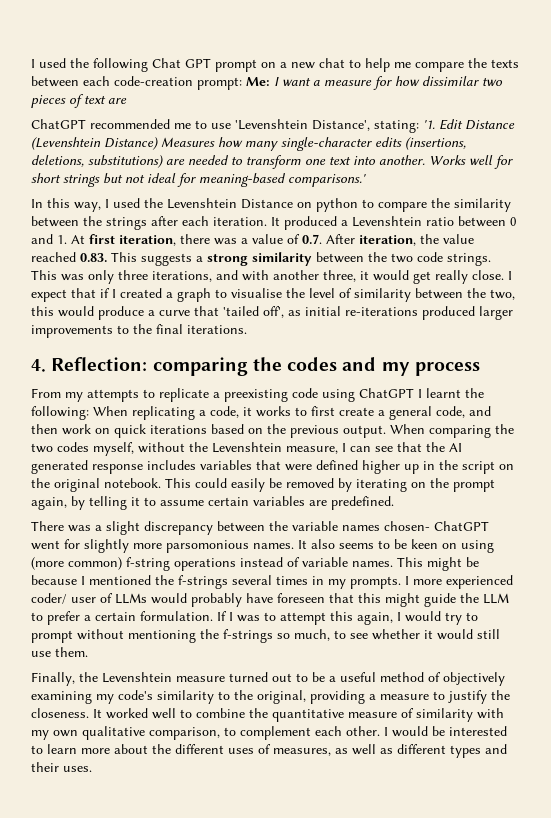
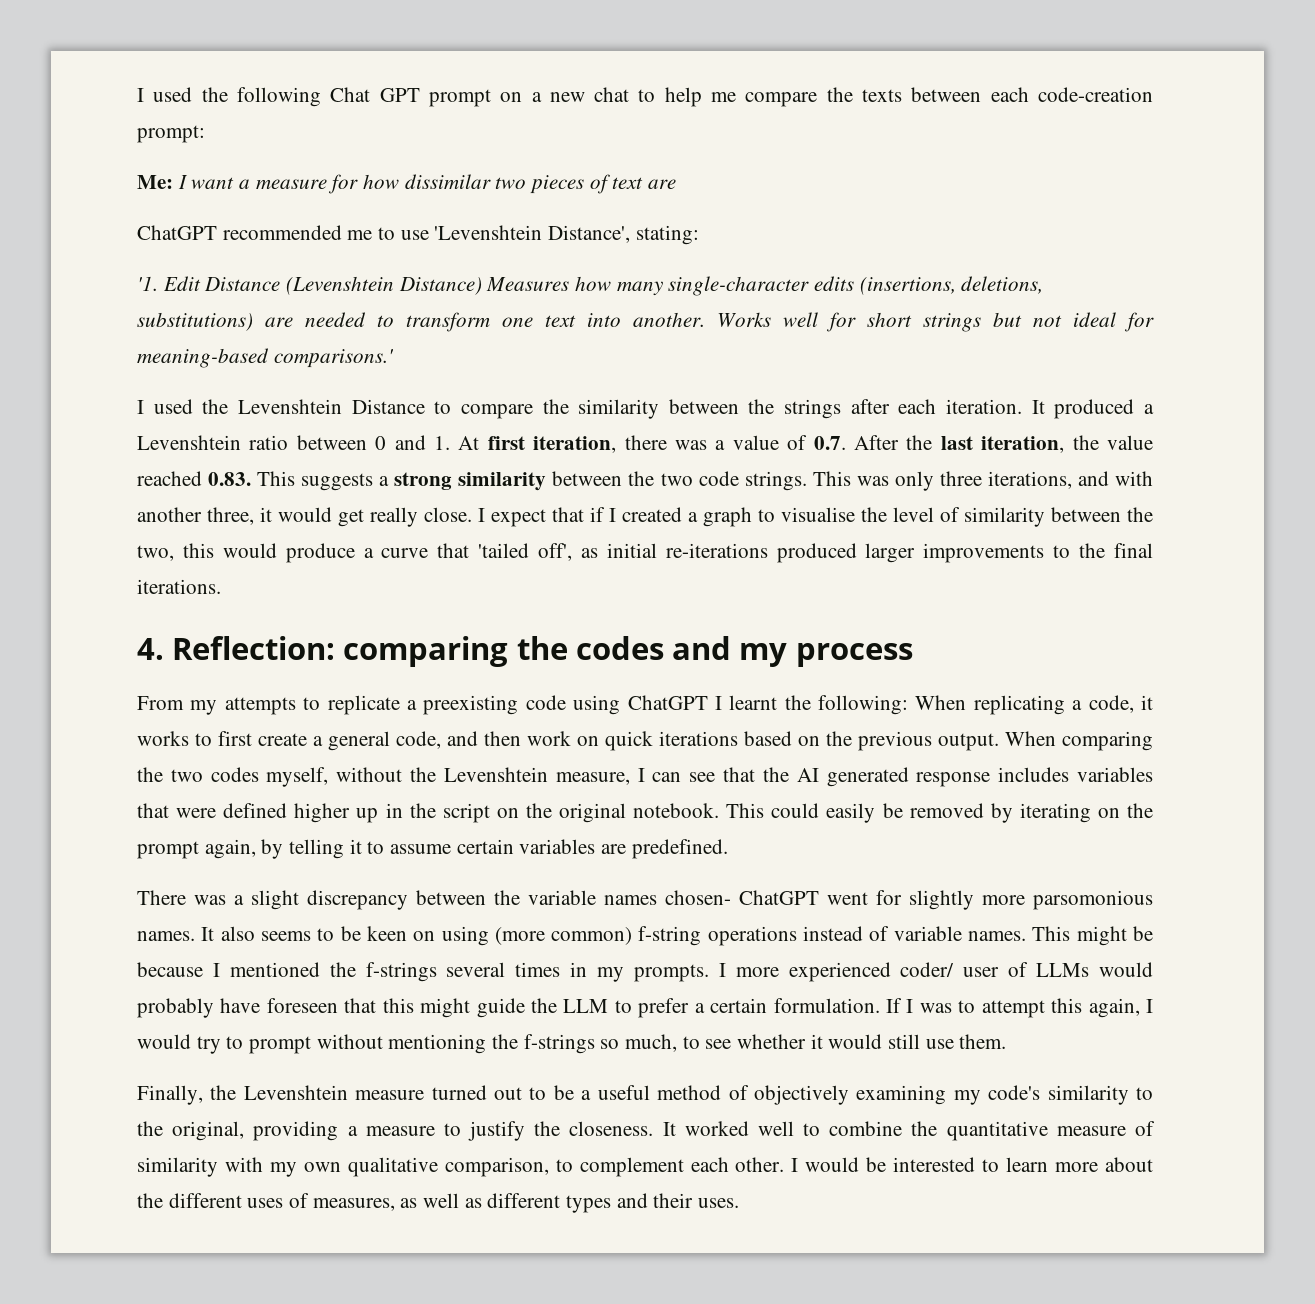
- I used the following Chat GPT prompt on a new chat to help me compare the texts between each code-creation prompt: Me: I want a measure for how dissimilar two pieces of text are
+ I used the following Chat GPT prompt on a new chat to help me compare the texts between each code-creation prompt:
+ Me: I want a measure for how dissimilar two pieces of text are
- ChatGPT recommended me to use 'Levenshtein Distance', stating: '1. Edit Distance (Levenshtein Distance) Measures how many single-character edits (insertions, deletions, substitutions) are needed to transform one text into another.
+ ChatGPT recommended me to use 'Levenshtein Distance', stating:
+ '1. Edit Distance (Levenshtein Distance) Measures how many single-character edits (insertions, deletions, substitutions) are needed to transform one text into another.
- In this way, I used the Levenshtein Distance on python to compare the similarity between the strings after each iteration.
+ I used the Levenshtein Distance to compare the similarity between the strings after each iteration.
- It produced a Levenshtein ratio between 0 and 1. At first iteration, there was a value of 0.7. After iteration, the value reached 0.83. This suggests a strong similarity between the two code strings.
+ It produced a Levenshtein ratio between 0 and 1. At first iteration, there was a value of 0.7. After the last iteration, the value reached 0.83. This suggests a strong similarity between the two code strings.

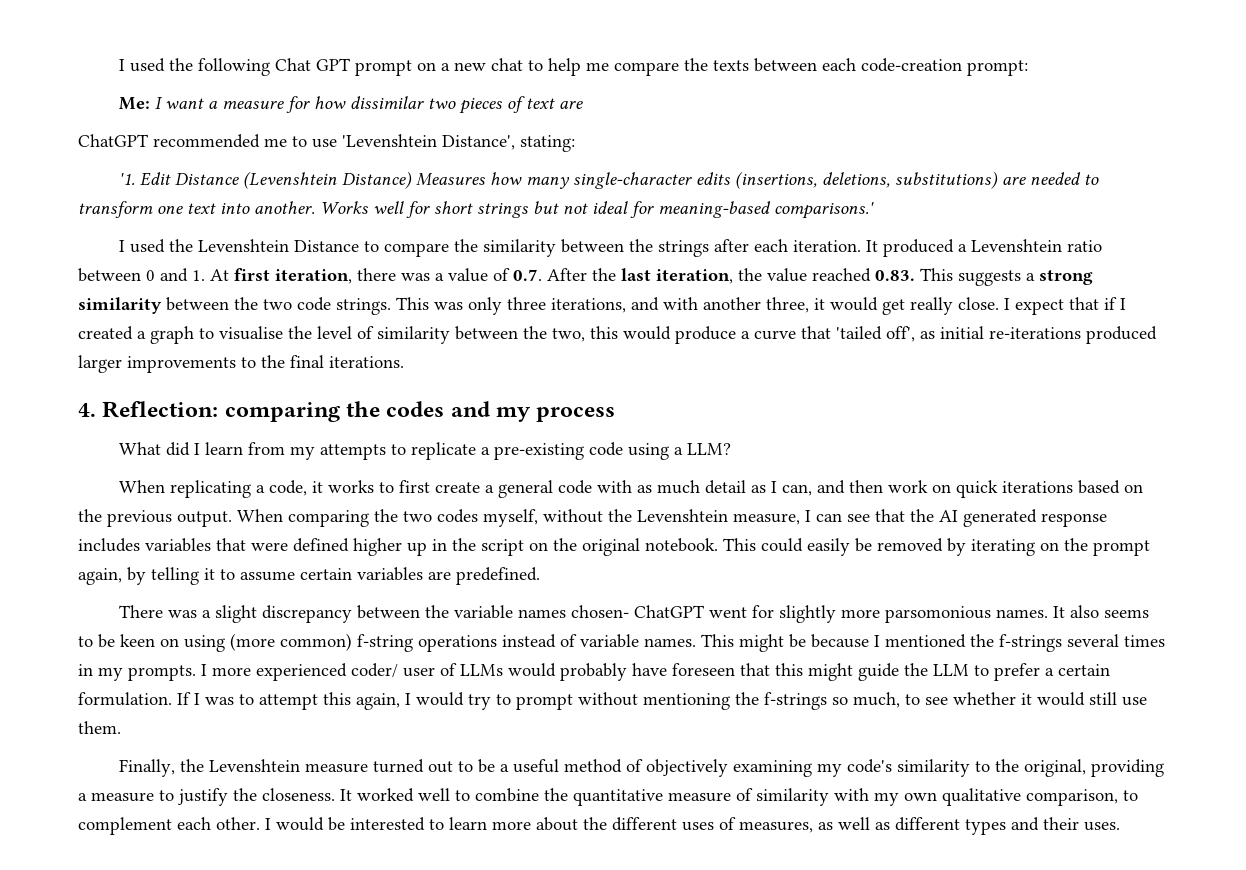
- From my attempts to replicate a preexisting code using ChatGPT I learnt the following: When replicating a code, it works to first create a general code, and then work on quick iterations based on the previous output.
+ What did I learn from my attempts to replicate a pre-existing code using a LLM?
+ When replicating a code, it works to first create a general code with as much detail as I can, and then work on quick iterations based on the previous output.

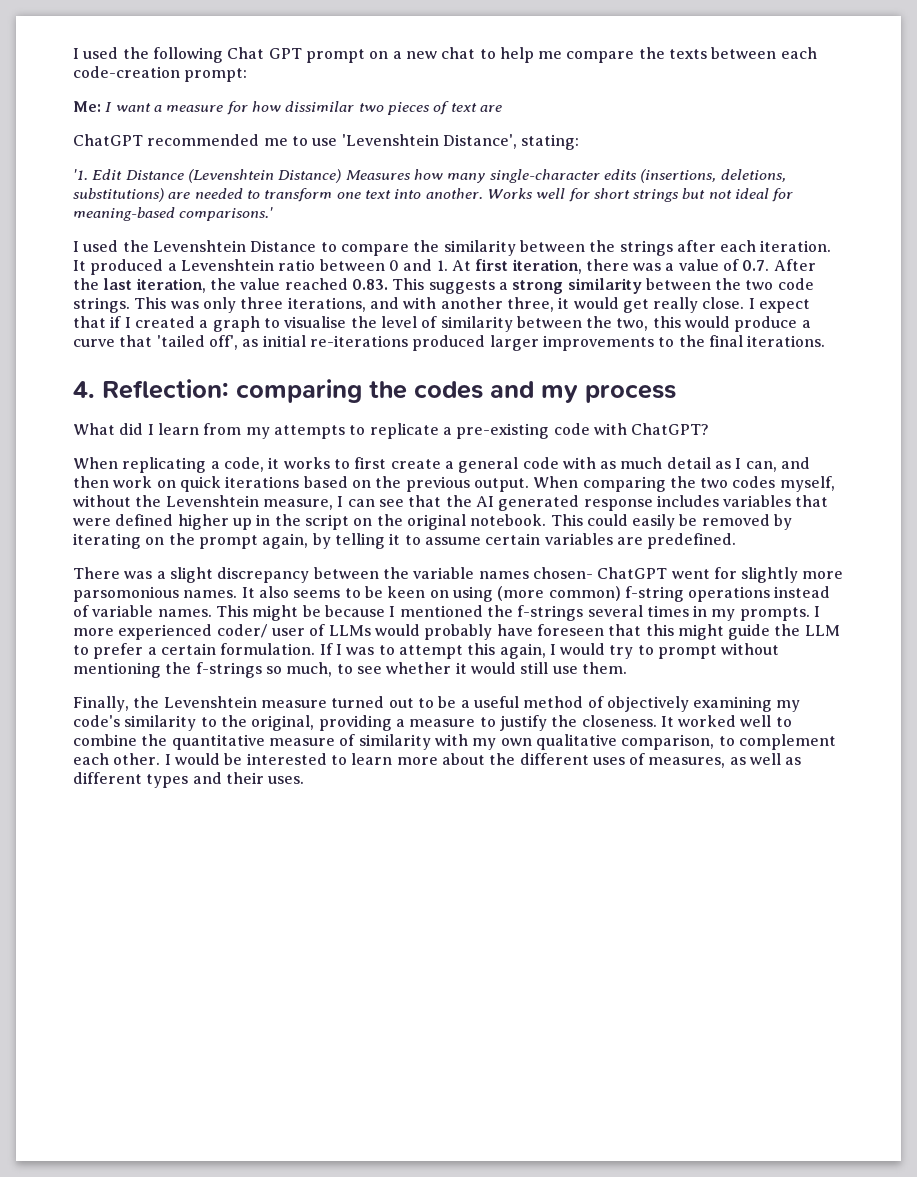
- What did I learn from my attempts to replicate a pre-existing code using a LLM?
+ What did I learn from my attempts to replicate a pre-existing code with ChatGPT?

